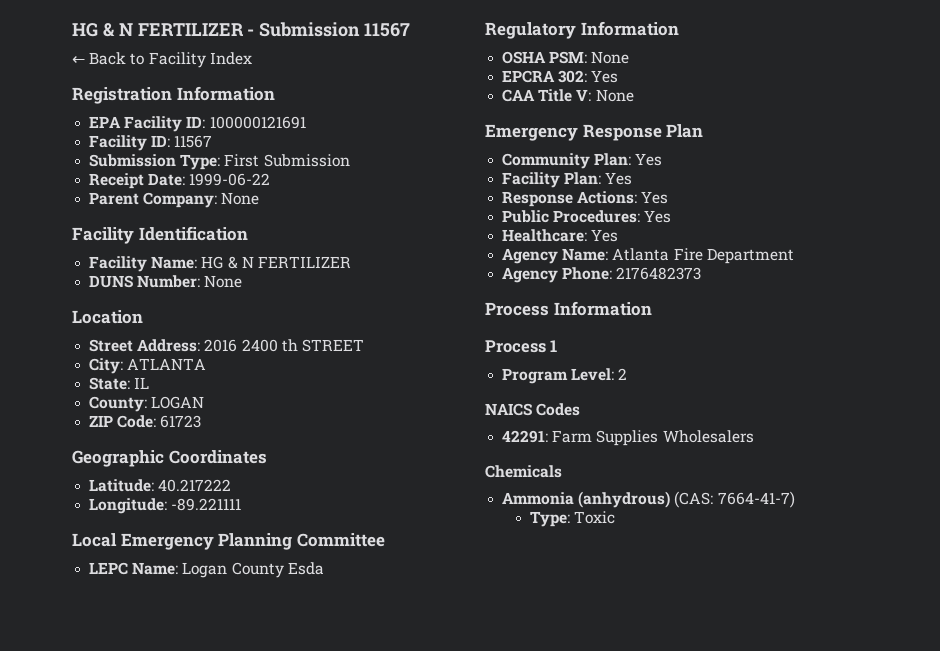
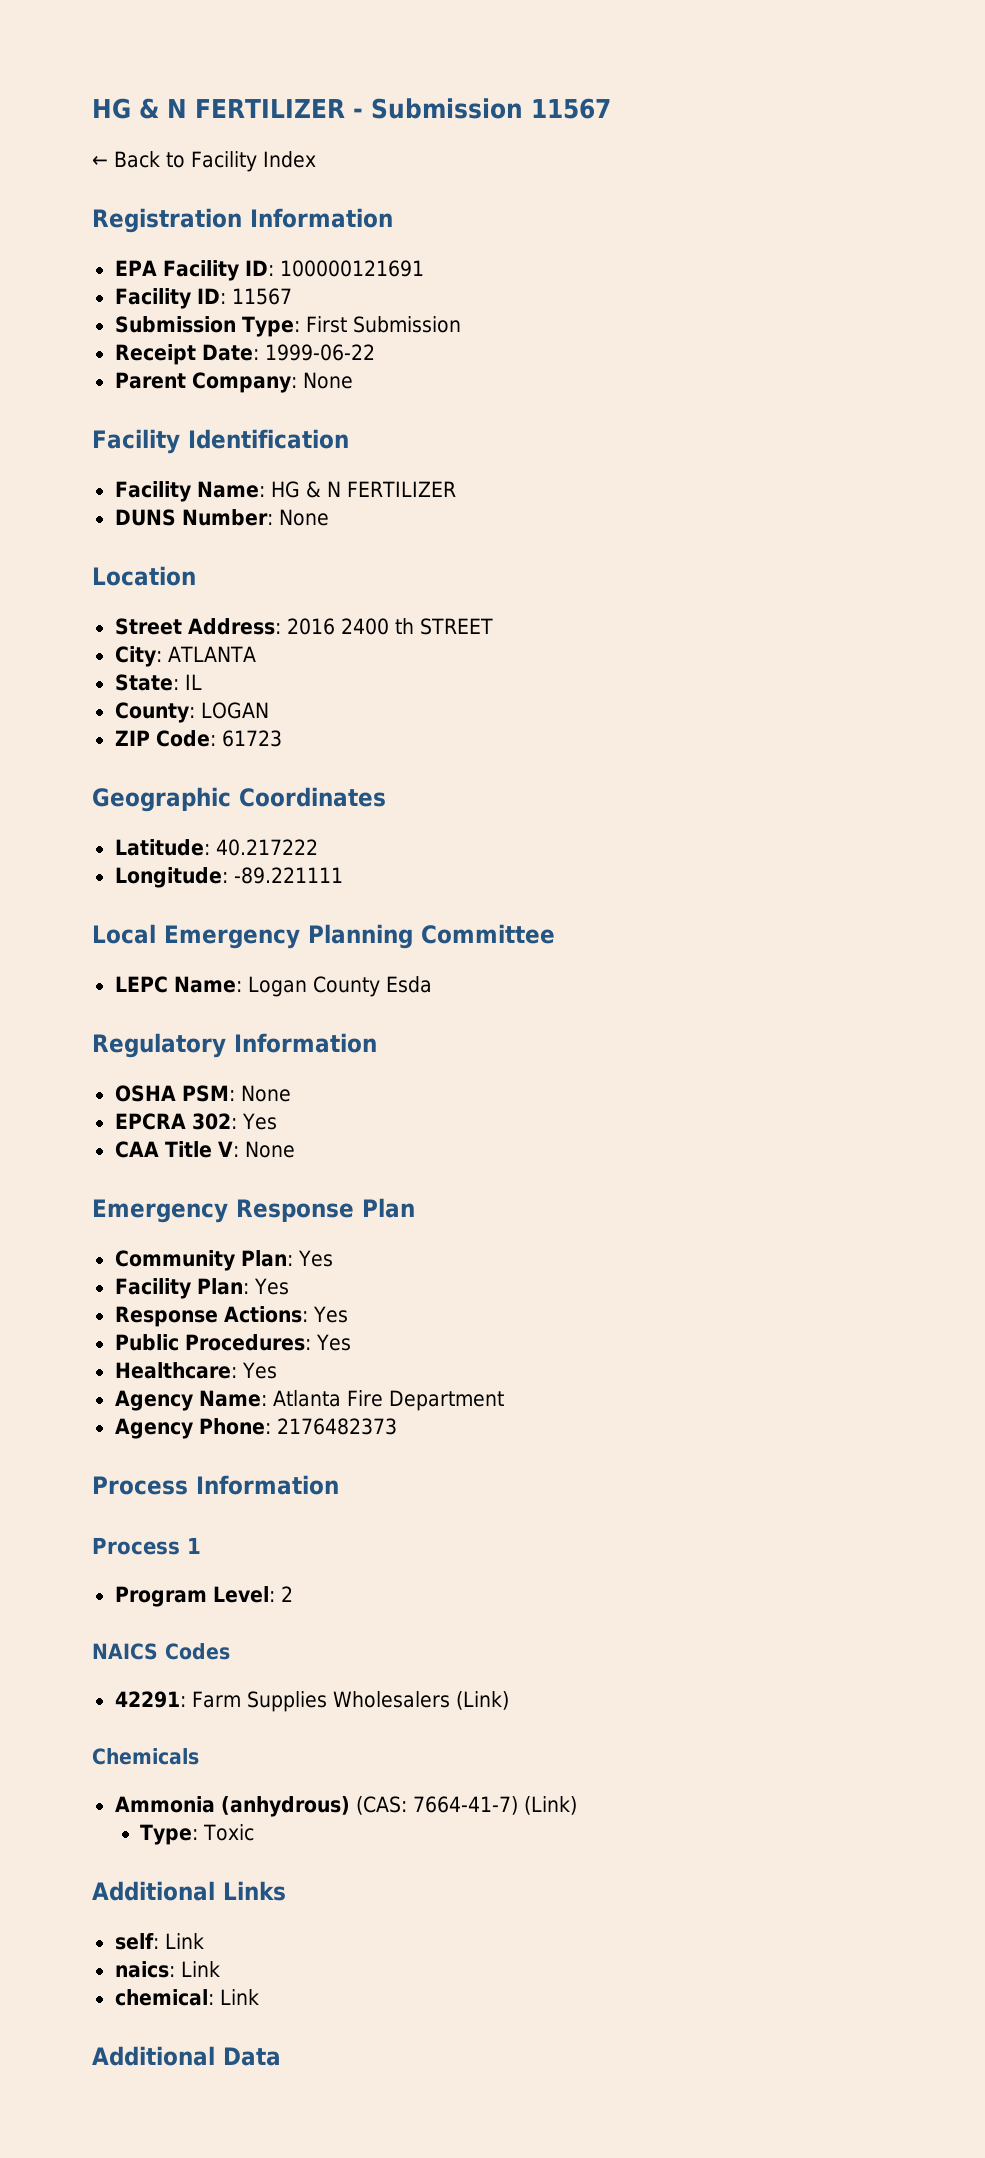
- 42291: Farm Supplies Wholesalers
+ 42291: Farm Supplies Wholesalers (Link)
- Ammonia (anhydrous) (CAS: 7664-41-7)
+ Ammonia (anhydrous) (CAS: 7664-41-7) (Link)
+ Additional Links
+ self: Link
+ naics: Link
+ chemical: Link
+ Additional Data

